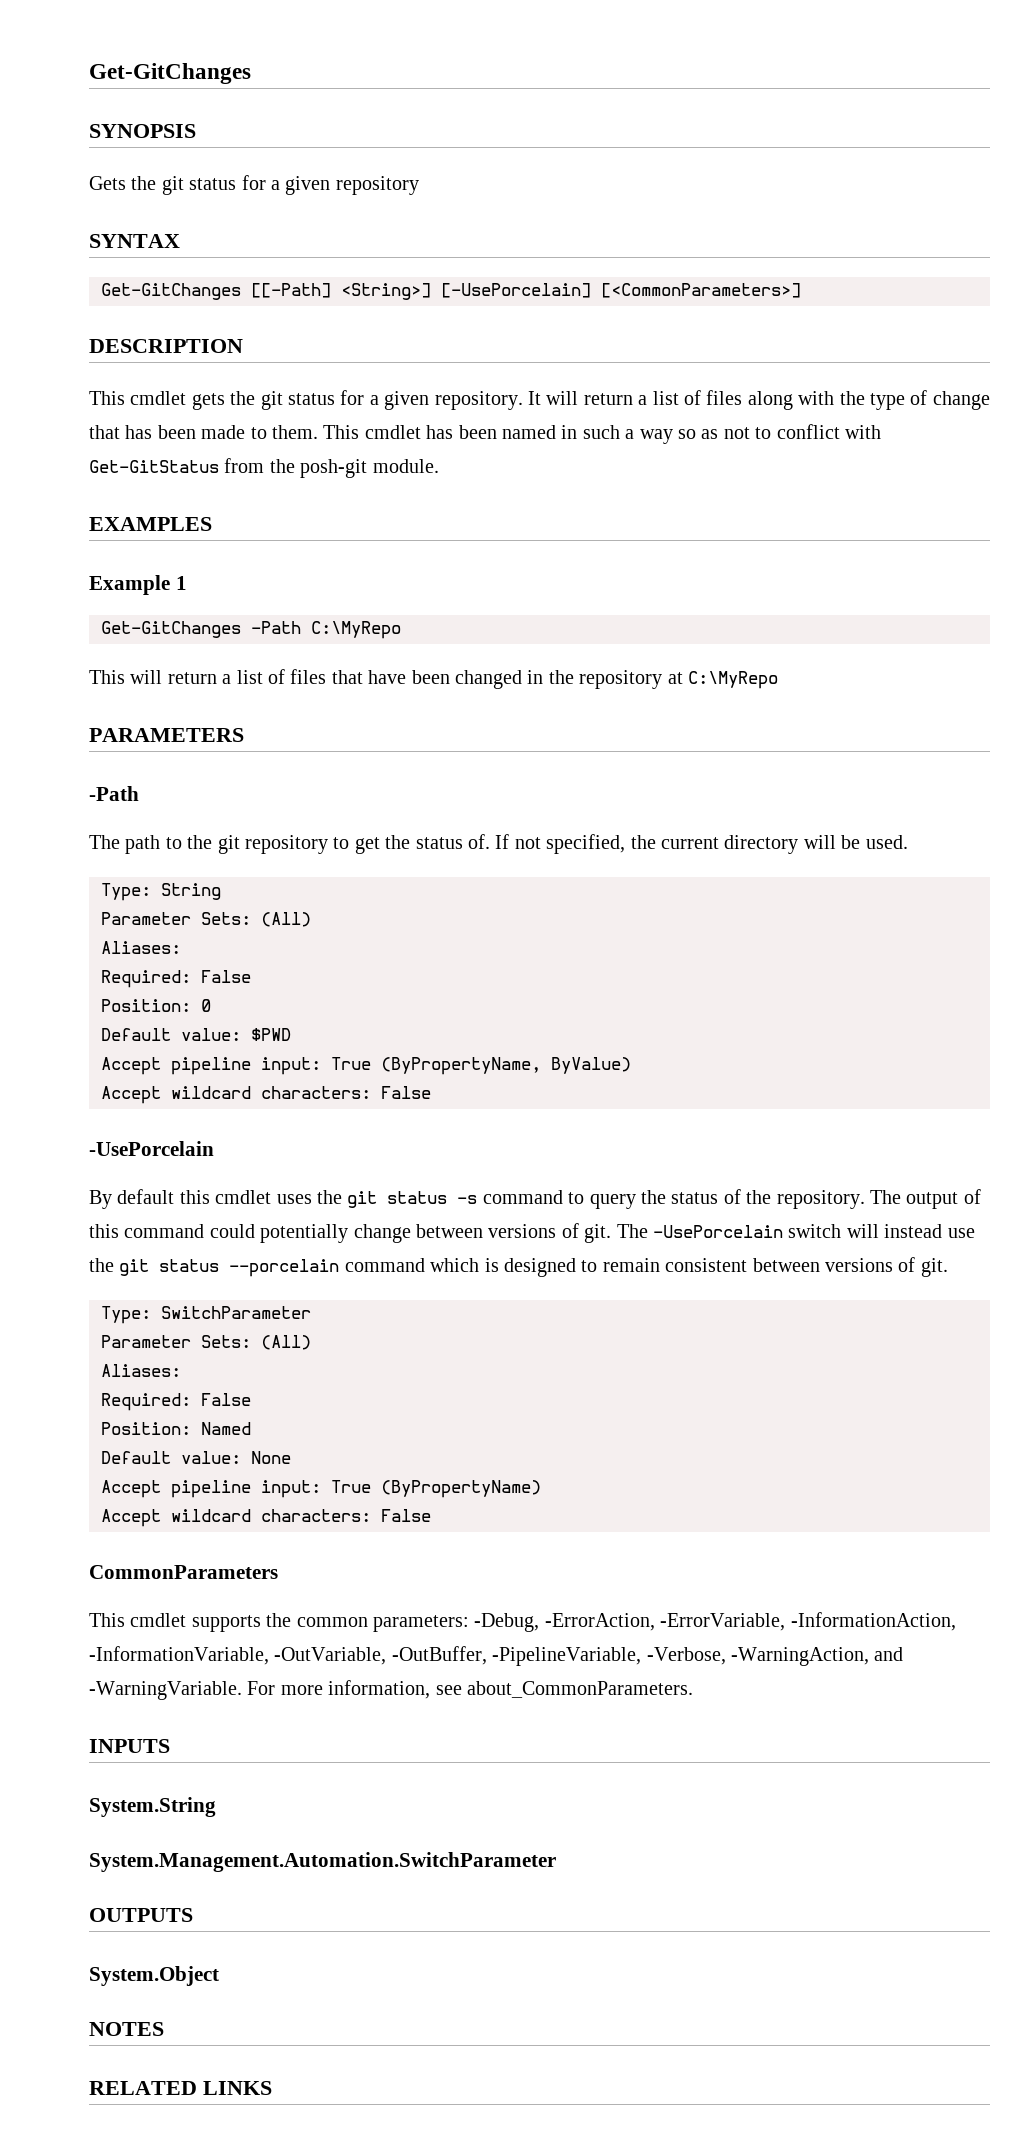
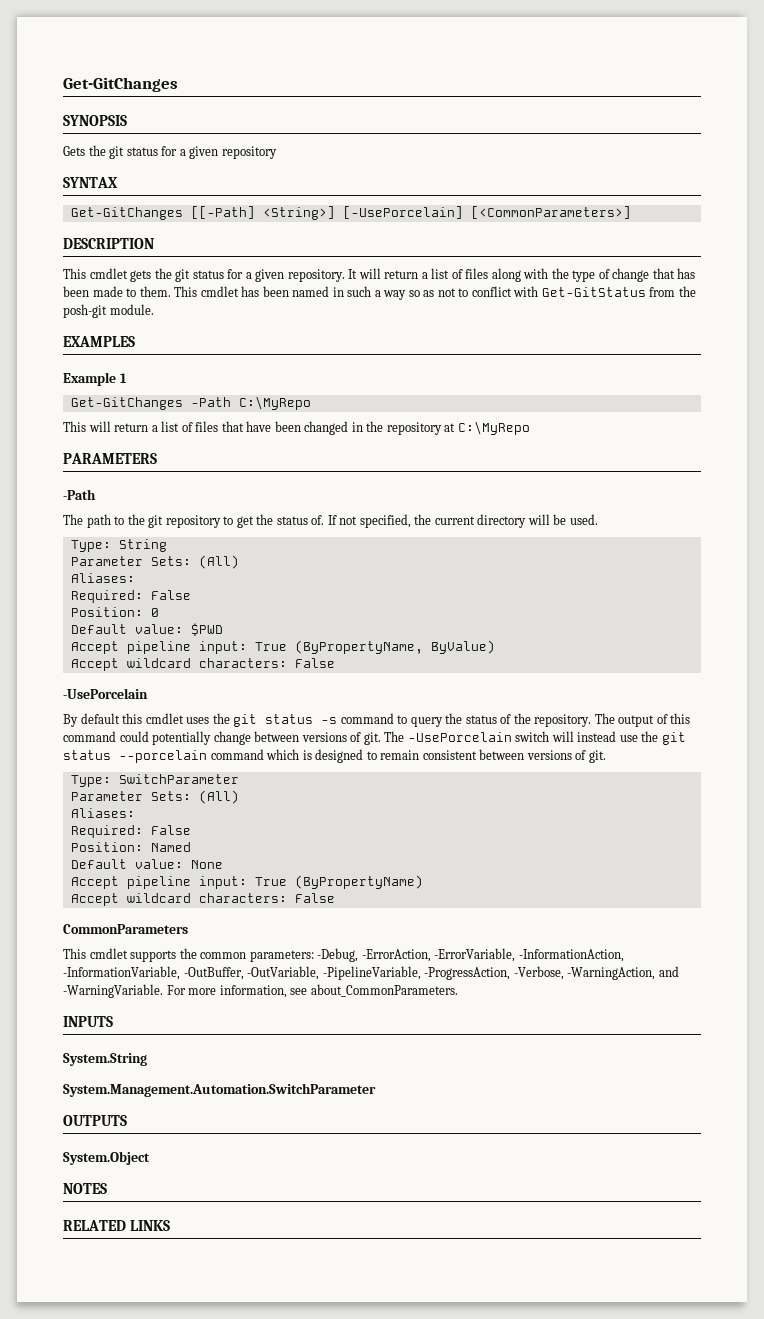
- This cmdlet supports the common parameters: -Debug, -ErrorAction, -ErrorVariable, -InformationAction, -InformationVariable, -OutVariable, -OutBuffer, -PipelineVariable, -Verbose, -WarningAction, and -WarningVariable.
+ This cmdlet supports the common parameters: -Debug, -ErrorAction, -ErrorVariable, -InformationAction, -InformationVariable, -OutBuffer, -OutVariable, -PipelineVariable, -ProgressAction, -Verbose, -WarningAction, and -WarningVariable.

